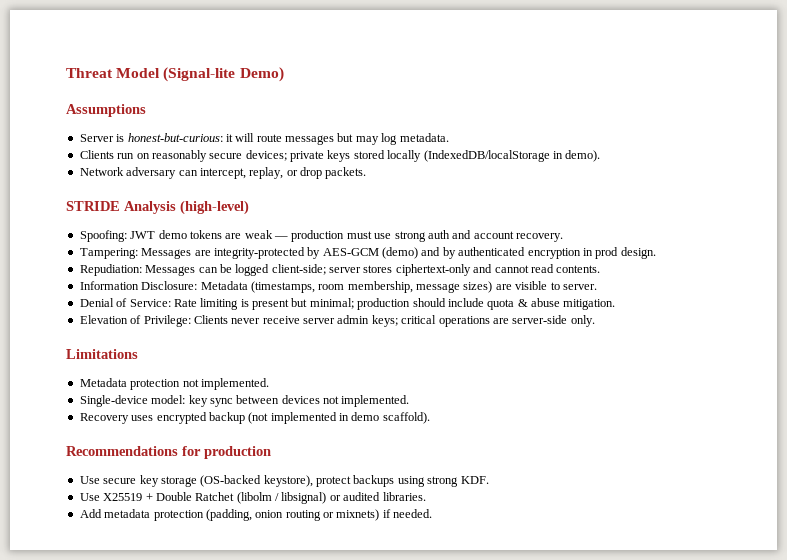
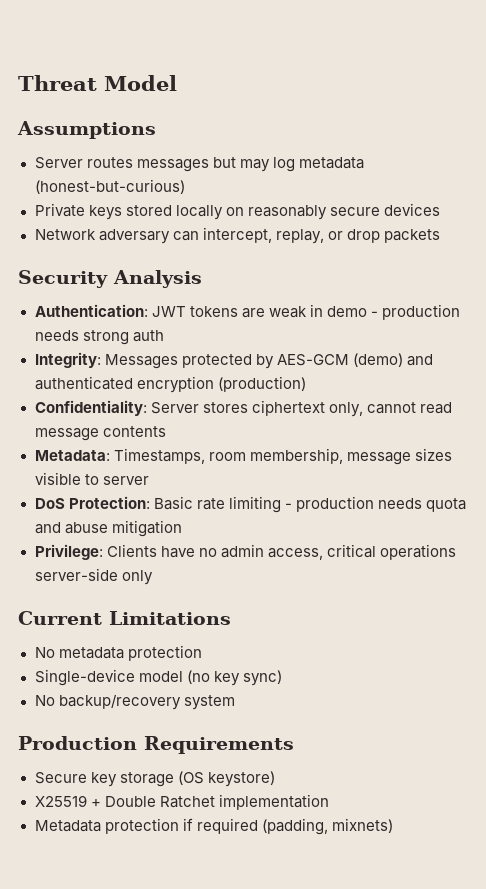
- Threat Model (Signal-lite Demo)
+ Threat Model
- Server is honest-but-curious: it will route messages but may log metadata.
- Clients run on reasonably secure devices; private keys stored locally (IndexedDB/localStorage in demo).
+ Server routes messages but may log metadata (honest-but-curious)
+ Private keys stored locally on reasonably secure devices
- Network adversary can intercept, replay, or drop packets.
- STRIDE Analysis (high-level)
- Spoofing: JWT demo tokens are weak — production must use strong auth and account recovery.
- Tampering: Messages are integrity-protected by AES-GCM (demo) and by authenticated encryption in prod design.
- Repudiation: Messages can be logged client-side; server stores ciphertext-only and cannot read contents.
- Information Disclosure: Metadata (timestamps, room membership, message sizes) are visible to server.
- Denial of Service: Rate limiting is present but minimal; production should include quota & abuse mitigation.
- Elevation of Privilege: Clients never receive server admin keys; critical operations are server-side only.
- Limitations
+ Network adversary can intercept, replay, or drop packets
+ Security Analysis
+ Authentication: JWT tokens are weak in demo - production needs strong auth
+ Integrity: Messages protected by AES-GCM (demo) and authenticated encryption (production)
+ Confidentiality: Server stores ciphertext only, cannot read message contents
+ Metadata: Timestamps, room membership, message sizes visible to server
+ DoS Protection: Basic rate limiting - production needs quota and abuse mitigation
+ Privilege: Clients have no admin access, critical operations server-side only
+ Current Limitations
- Metadata protection not implemented.
+ No metadata protection
- Single-device model: key sync between devices not implemented.
- Recovery uses encrypted backup (not implemented in demo scaffold).
- Recommendations for production
- Use secure key storage (OS-backed keystore), protect backups using strong KDF.
- Use X25519 + Double Ratchet (libolm / libsignal) or audited libraries.
- Add metadata protection (padding, onion routing or mixnets) if needed.
+ Single-device model (no key sync)
+ No backup/recovery system
+ Production Requirements
+ Secure key storage (OS keystore)
+ X25519 + Double Ratchet implementation
+ Metadata protection if required (padding, mixnets)

